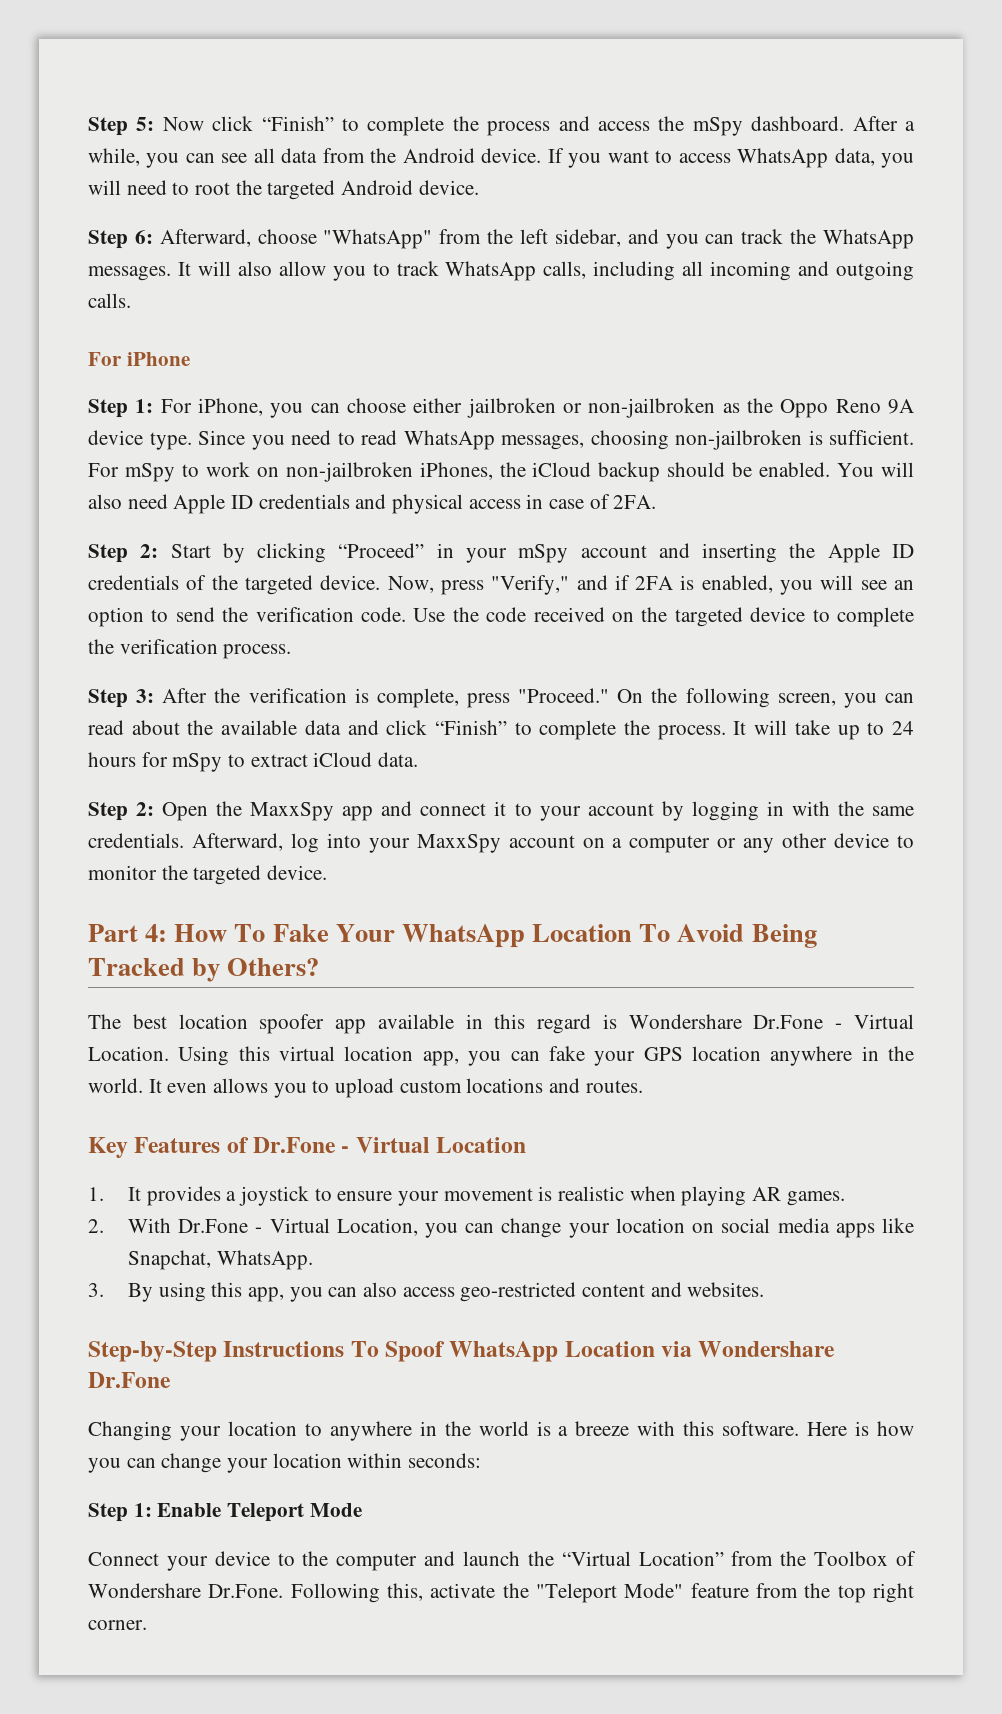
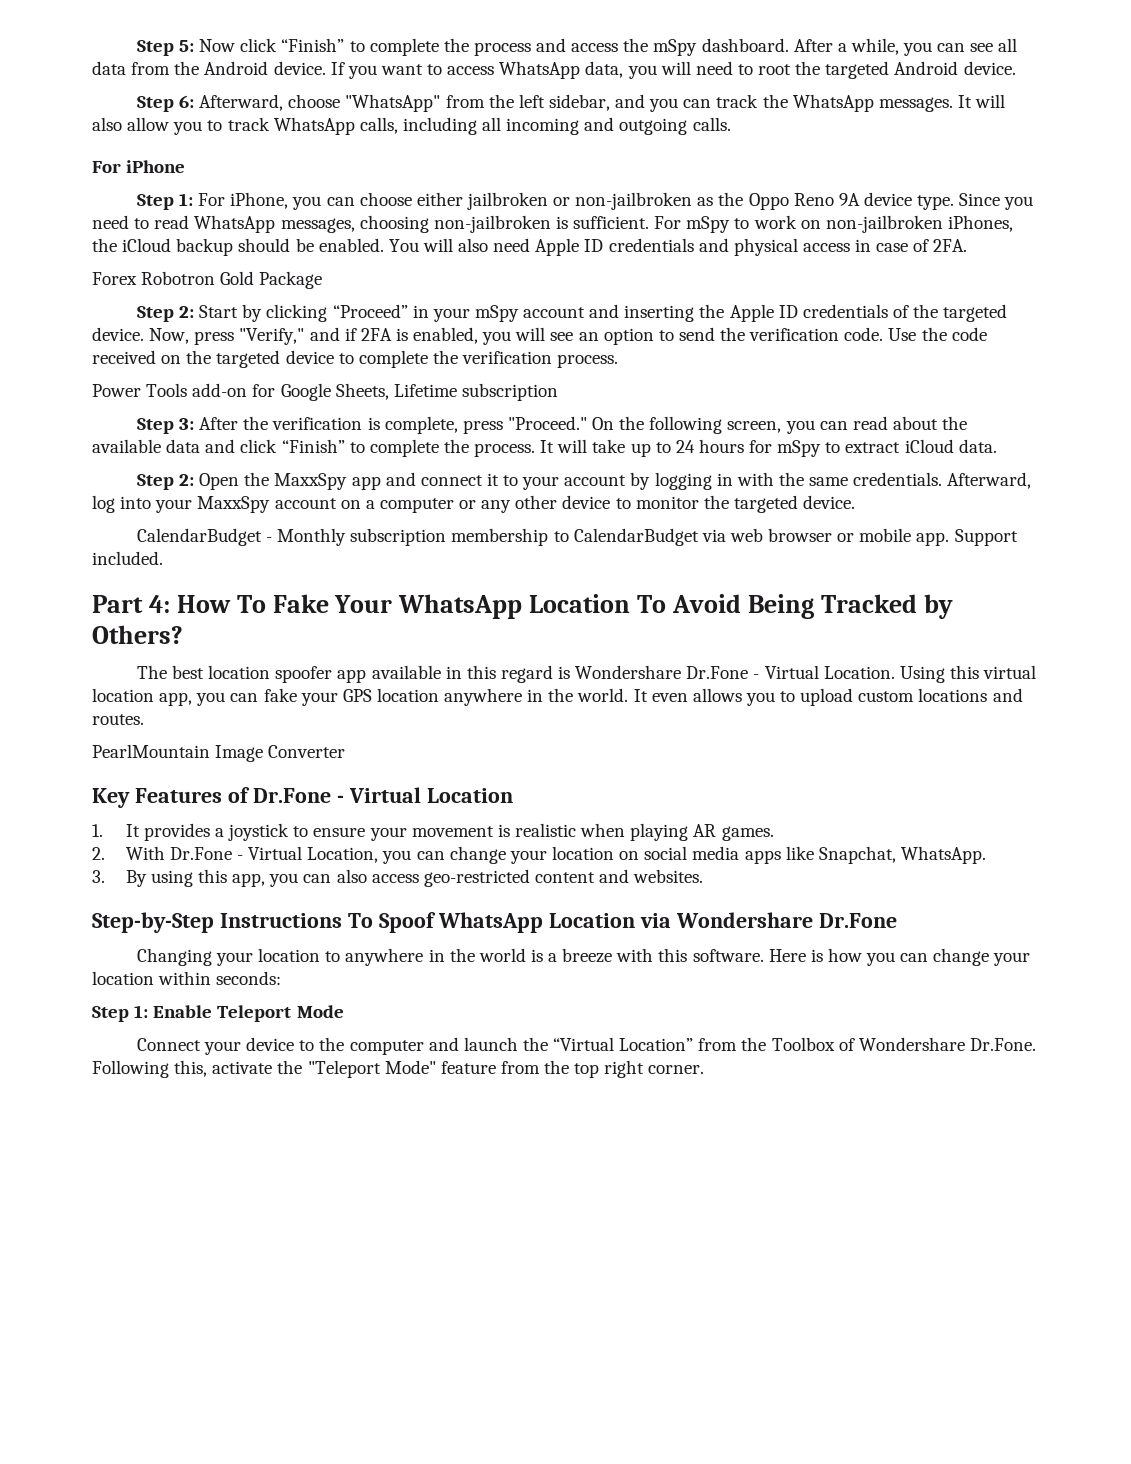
+ Forex Robotron Gold Package
+ Power Tools add-on for Google Sheets, Lifetime subscription
+ CalendarBudget - Monthly subscription membership to CalendarBudget via web browser or mobile app. Support included.
+ PearlMountain Image Converter

